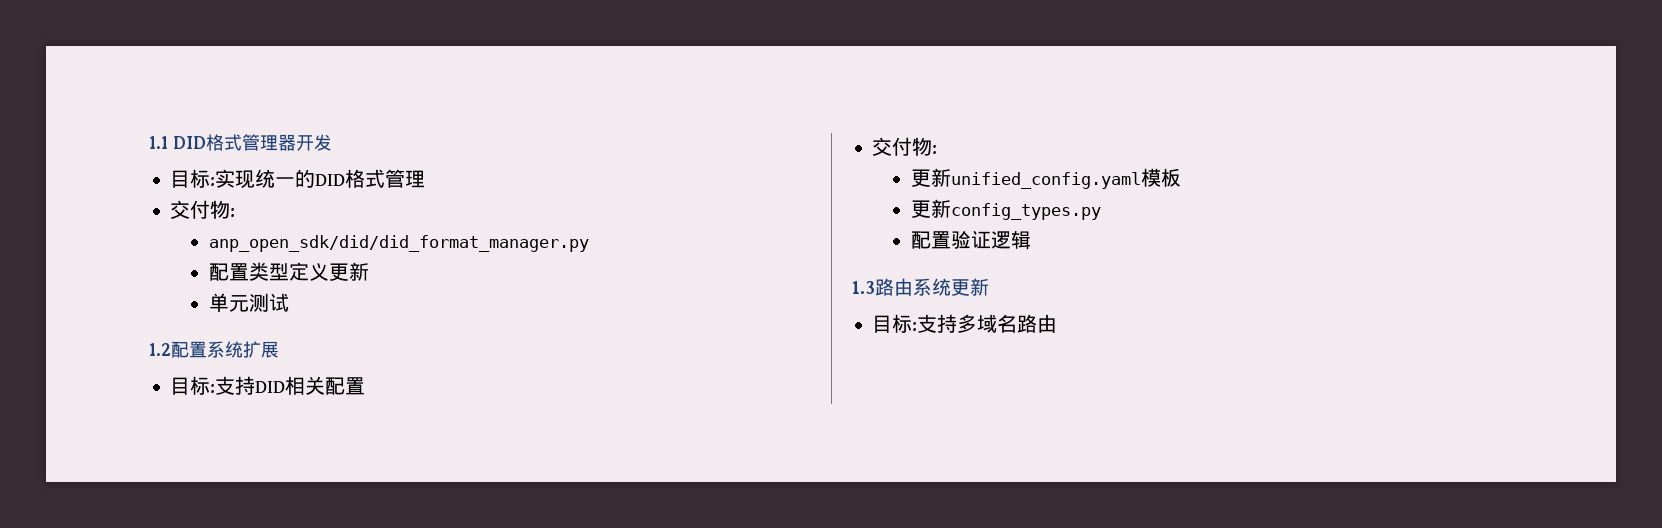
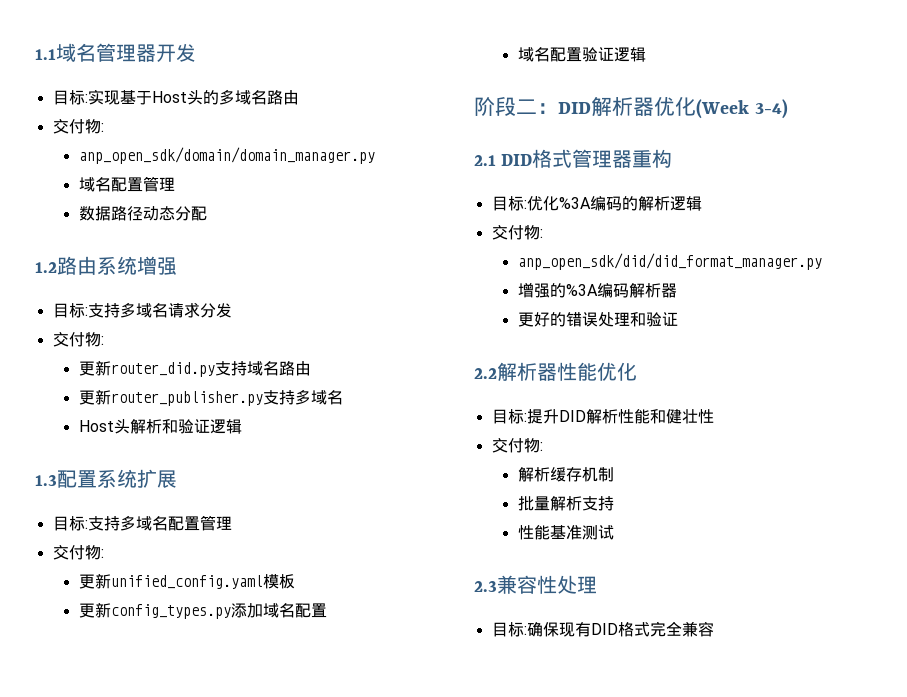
- 1.1 DID格式管理器开发
+ 1.1域名管理器开发
- 目标:实现统一的DID格式管理
+ 目标:实现基于Host头的多域名路由
  交付物:
- anp_open_sdk/did/did_format_manager.py
- 配置类型定义更新
- 单元测试
- 1.2配置系统扩展
+ anp_open_sdk/domain/domain_manager.py
+ 域名配置管理
+ 数据路径动态分配
+ 1.2路由系统增强
+ 目标:支持多域名请求分发
+ 交付物:
+ 更新router_did.py支持域名路由
+ 更新router_publisher.py支持多域名
+ Host头解析和验证逻辑
+ 1.3配置系统扩展
- 目标:支持DID相关配置
+ 目标:支持多域名配置管理
- 更新config_types.py
- 配置验证逻辑
+ 更新config_types.py添加域名配置
+ 域名配置验证逻辑
- 1.3路由系统更新
- 目标:支持多域名路由
+ 阶段二：DID解析器优化(Week 3-4)
+ 2.1 DID格式管理器重构
+ 目标:优化%3A编码的解析逻辑
+ 交付物:
+ anp_open_sdk/did/did_format_manager.py
+ 增强的%3A编码解析器
+ 更好的错误处理和验证
+ 2.2解析器性能优化
+ 目标:提升DID解析性能和健壮性
+ 交付物:
+ 解析缓存机制
+ 批量解析支持
+ 性能基准测试
+ 2.3兼容性处理
+ 目标:确保现有DID格式完全兼容

